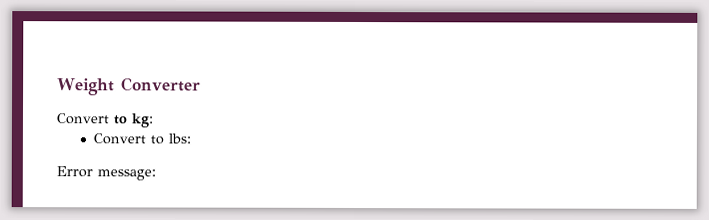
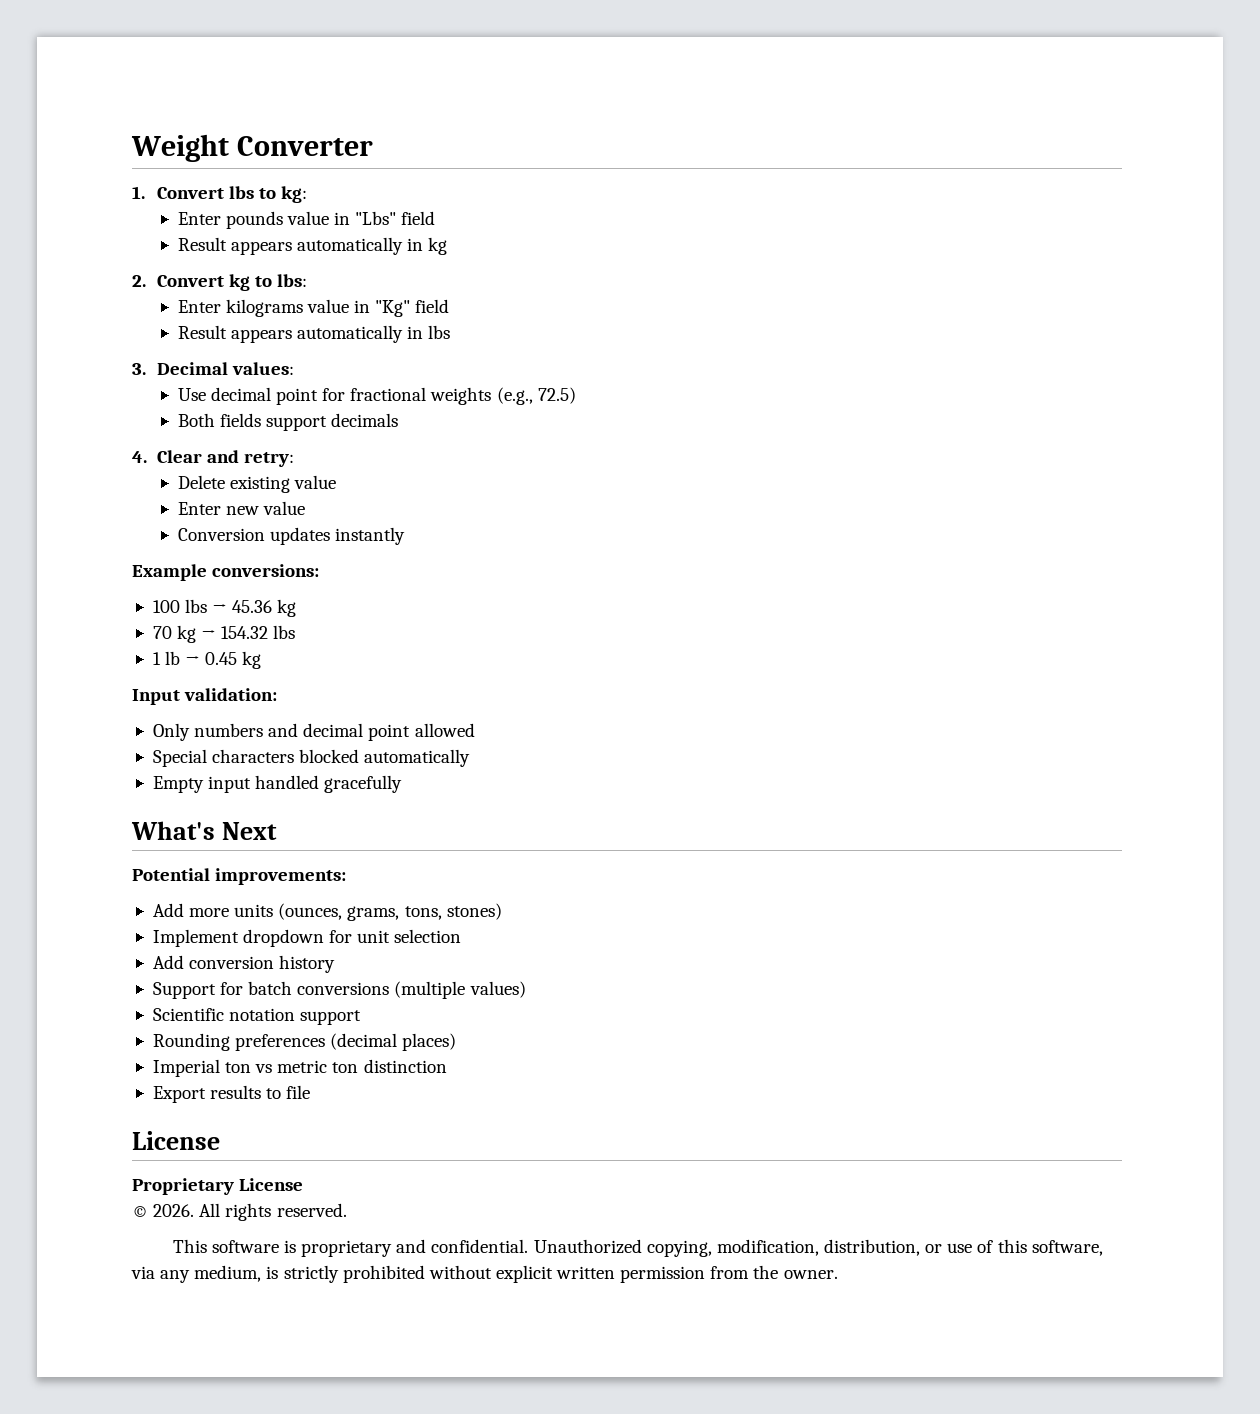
- Convert to kg:
+ 1. Convert lbs to kg:
- Convert to lbs:
- Error message:
+ Enter pounds value in "Lbs" field
+ Result appears automatically in kg
+ 2. Convert kg to lbs:
+ Enter kilograms value in "Kg" field
+ Result appears automatically in lbs
+ 3. Decimal values:
+ Use decimal point for fractional weights (e.g., 72.5)
+ Both fields support decimals
+ 4. Clear and retry:
+ Delete existing value
+ Enter new value
+ Conversion updates instantly
+ Example conversions:
+ 100 lbs → 45.36 kg
+ 70 kg → 154.32 lbs
+ 1 lb → 0.45 kg
+ Input validation:
+ Only numbers and decimal point allowed
+ Special characters blocked automatically
+ Empty input handled gracefully
+ What's Next
+ Potential improvements:
+ Add more units (ounces, grams, tons, stones)
+ Implement dropdown for unit selection
+ Add conversion history
+ Support for batch conversions (multiple values)
+ Scientific notation support
+ Rounding preferences (decimal places)
+ Imperial ton vs metric ton distinction
+ Export results to file
+ License
+ Proprietary License
+ © 2026. All rights reserved.
+ This software is proprietary and confidential. Unauthorized copying, modification, distribution, or use of this software, via any medium, is strictly prohibited without explicit written permission from the owner.

